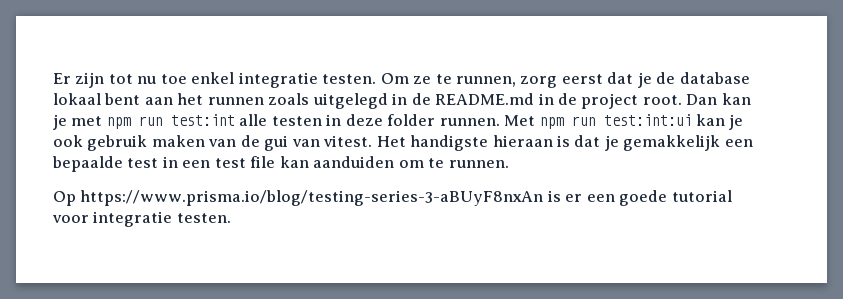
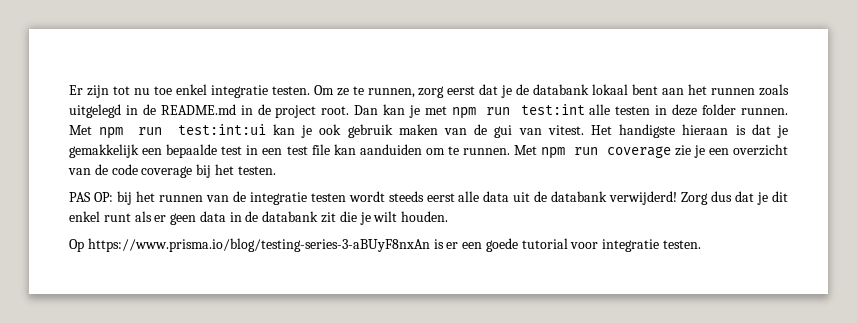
- Om ze te runnen, zorg eerst dat je de database lokaal bent aan het runnen zoals uitgelegd in de README.md in de project root.
+ Om ze te runnen, zorg eerst dat je de databank lokaal bent aan het runnen zoals uitgelegd in de README.md in de project root.
+ Met npm run coverage zie je een overzicht van de code coverage bij het testen.
+ PAS OP: bij het runnen van de integratie testen wordt steeds eerst alle data uit de databank verwijderd! Zorg dus dat je dit enkel runt als er geen data in de databank zit die je wilt houden.

